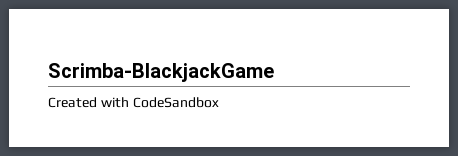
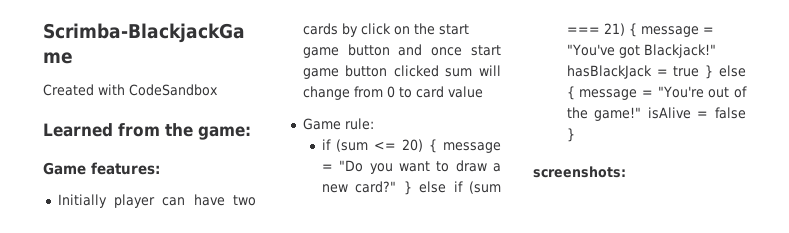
+ Learned from the game:
+ Game features:
+ Initially player can have two cards by click on the start game button and once start game button clicked sum will change from 0 to card value
+ Game rule:
+ if (sum <= 20) { message = "Do you want to draw a new card?" } else if (sum === 21) { message = "You've got Blackjack!" hasBlackJack = true } else { message = "You're out of the game!" isAlive = false }
+ screenshots:

